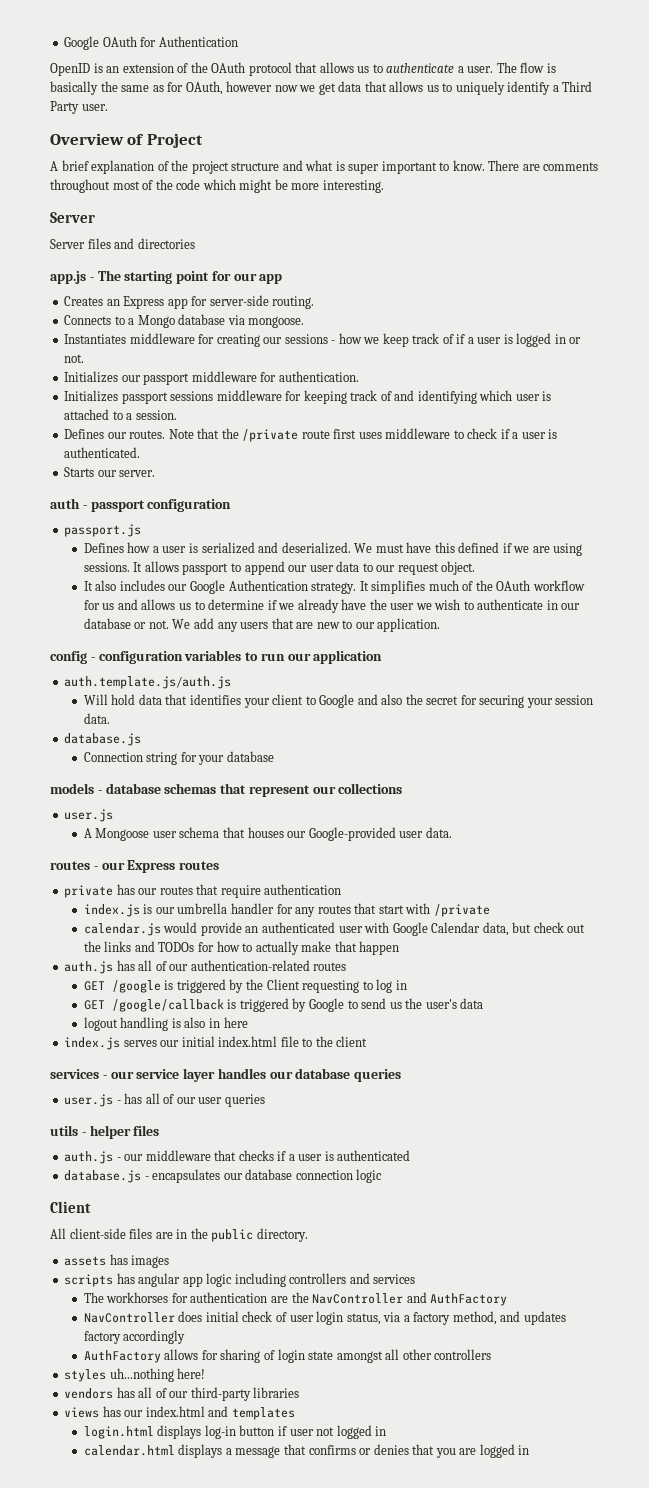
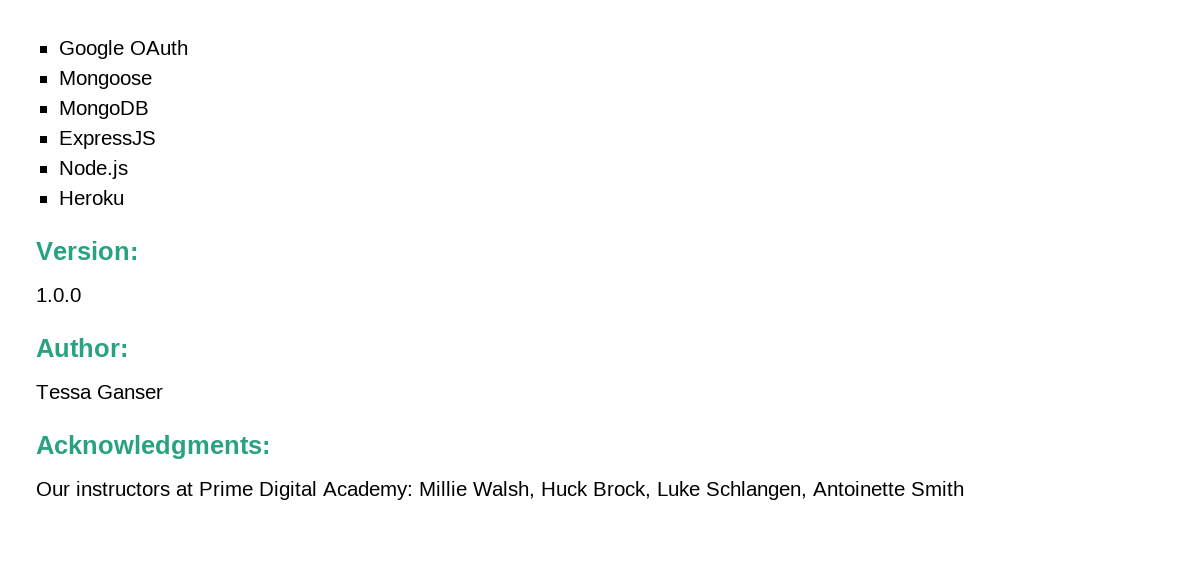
- Google OAuth for Authentication
- OpenID is an extension of the OAuth protocol that allows us to authenticate a user. The flow is basically the same as for OAuth, however now we get data that allows us to uniquely identify a Third Party user.
- Overview of Project
- A brief explanation of the project structure and what is super important to know. There are comments throughout most of the code which might be more interesting.
- Server
- Server files and directories
- app.js - The starting point for our app
- Creates an Express app for server-side routing.
- Connects to a Mongo database via mongoose.
- Instantiates middleware for creating our sessions - how we keep track of if a user is logged in or not.
- Initializes our passport middleware for authentication.
- Initializes passport sessions middleware for keeping track of and identifying which user is attached to a session.
- Defines our routes. Note that the /private route first uses middleware to check if a user is authenticated.
- Starts our server.
- auth - passport configuration
- passport.js
- Defines how a user is serialized and deserialized. We must have this defined if we are using sessions. It allows passport to append our user data to our request object.
- It also includes our Google Authentication strategy. It simplifies much of the OAuth workflow for us and allows us to determine if we already have the user we wish to authenticate in our database or not. We add any users that are new to our application.
- config - configuration variables to run our application
- auth.template.js/auth.js
- Will hold data that identifies your client to Google and also the secret for securing your session data.
- database.js
- Connection string for your database
- models - database schemas that represent our collections
- user.js
- A Mongoose user schema that houses our Google-provided user data.
- routes - our Express routes
- private has our routes that require authentication
- index.js is our umbrella handler for any routes that start with /private
- calendar.js would provide an authenticated user with Google Calendar data, but check out the links and TODOs for how to actually make that happen
- auth.js has all of our authentication-related routes
- GET /google is triggered by the Client requesting to log in
- GET /google/callback is triggered by Google to send us the user's data
- logout handling is also in here
- index.js serves our initial index.html file to the client
- services - our service layer handles our database queries
- user.js - has all of our user queries
- utils - helper files
- auth.js - our middleware that checks if a user is authenticated
- database.js - encapsulates our database connection logic
- Client
- All client-side files are in the public directory.
- assets has images
- scripts has angular app logic including controllers and services
- The workhorses for authentication are the NavController and AuthFactory
- NavController does initial check of user login status, via a factory method, and updates factory accordingly
- AuthFactory allows for sharing of login state amongst all other controllers
- styles uh...nothing here!
- vendors has all of our third-party libraries
- views has our index.html and templates
- login.html displays log-in button if user not logged in
- calendar.html displays a message that confirms or denies that you are logged in
+ Google OAuth
+ Mongoose
+ MongoDB
+ ExpressJS
+ Node.js
+ Heroku
+ Version:
+ 1.0.0
+ Author:
+ Tessa Ganser
+ Acknowledgments:
+ Our instructors at Prime Digital Academy: Millie Walsh, Huck Brock, Luke Schlangen, Antoinette Smith

